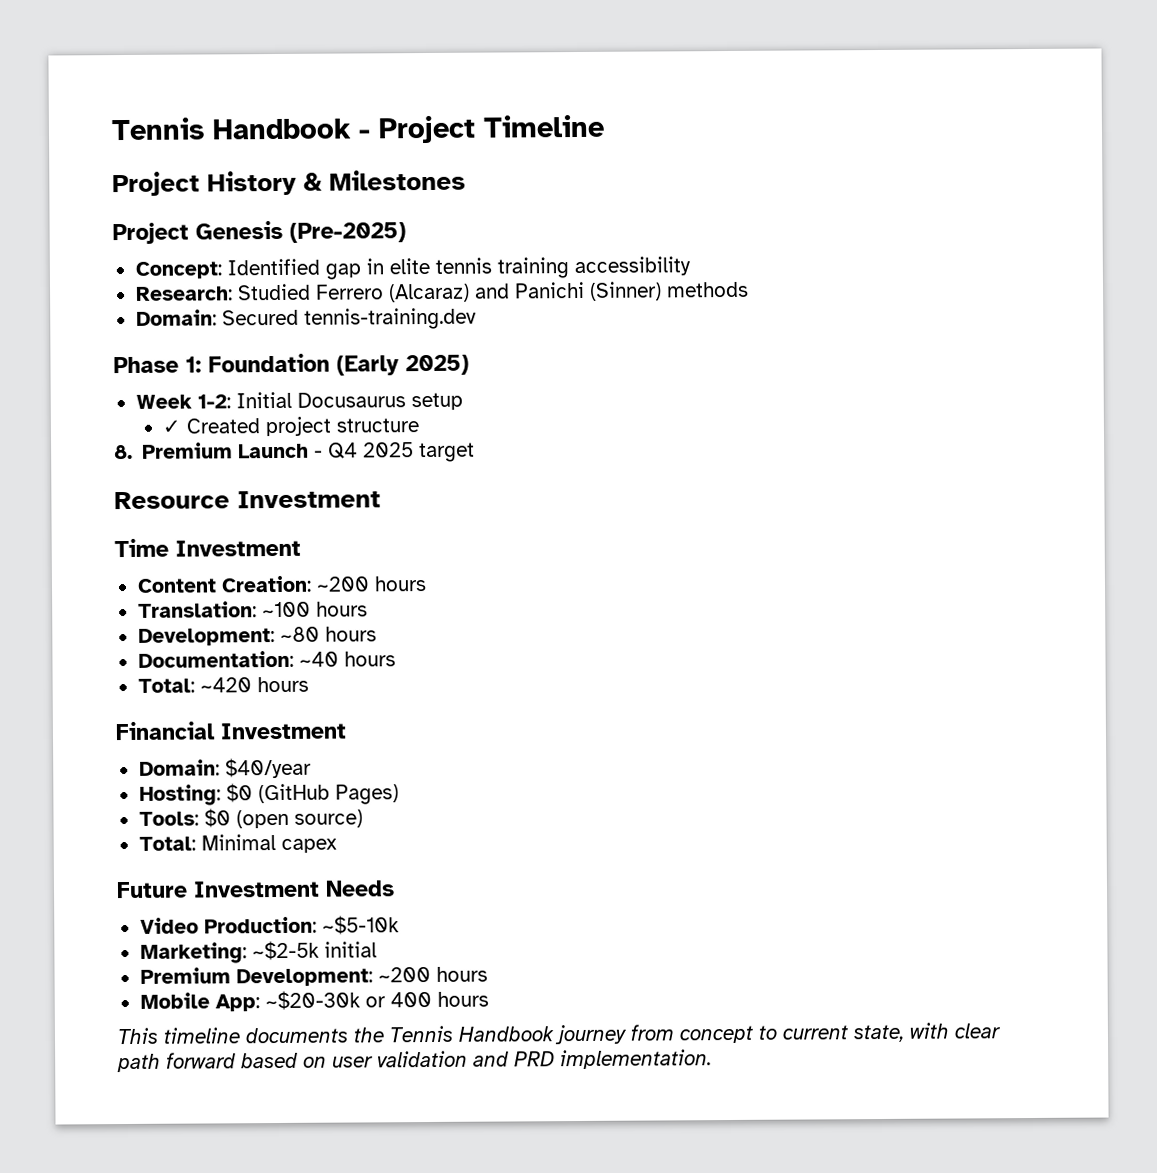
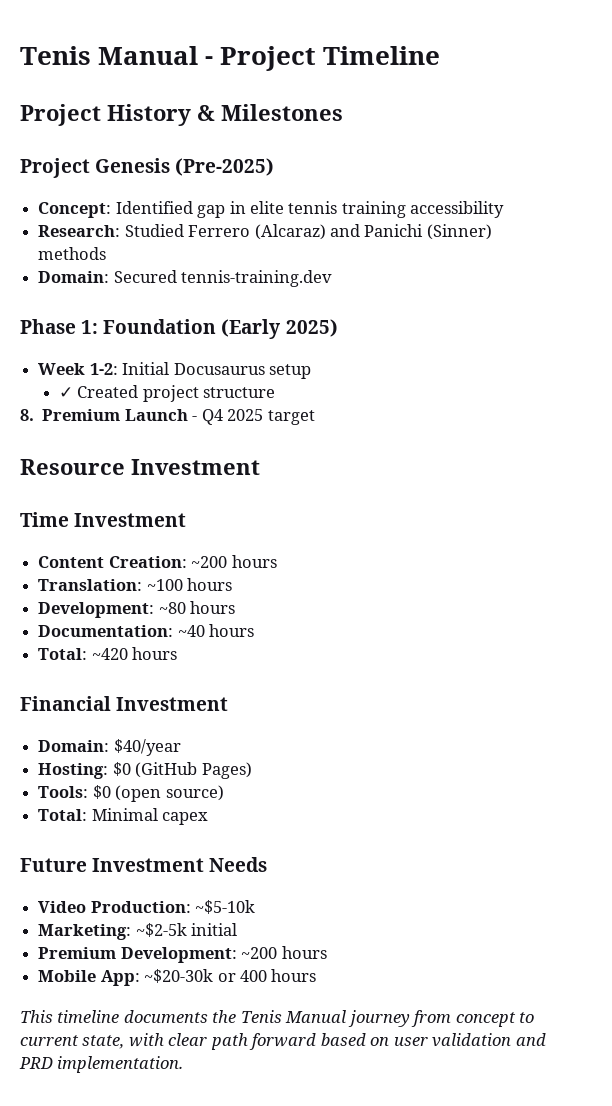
- Tennis Handbook - Project Timeline
+ Tenis Manual - Project Timeline
- This timeline documents the Tennis Handbook journey from concept to current state, with clear path forward based on user validation and PRD implementation.
+ This timeline documents the Tenis Manual journey from concept to current state, with clear path forward based on user validation and PRD implementation.

